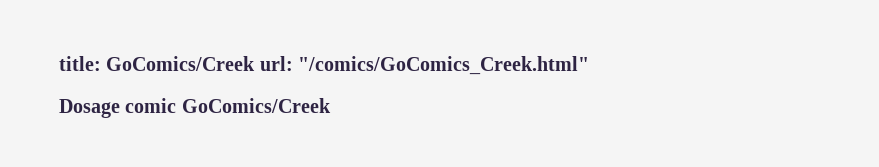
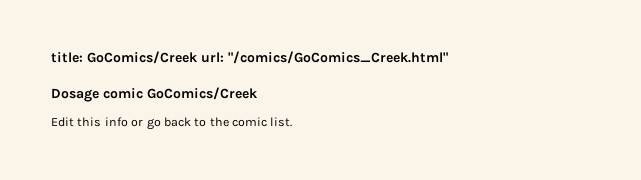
+ Edit this info or go back to the comic list.

